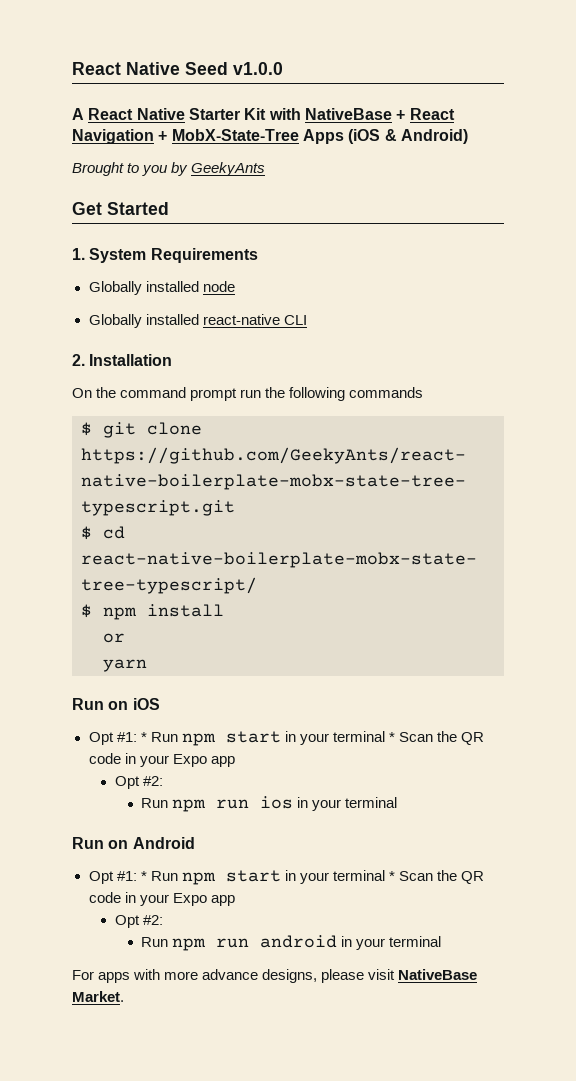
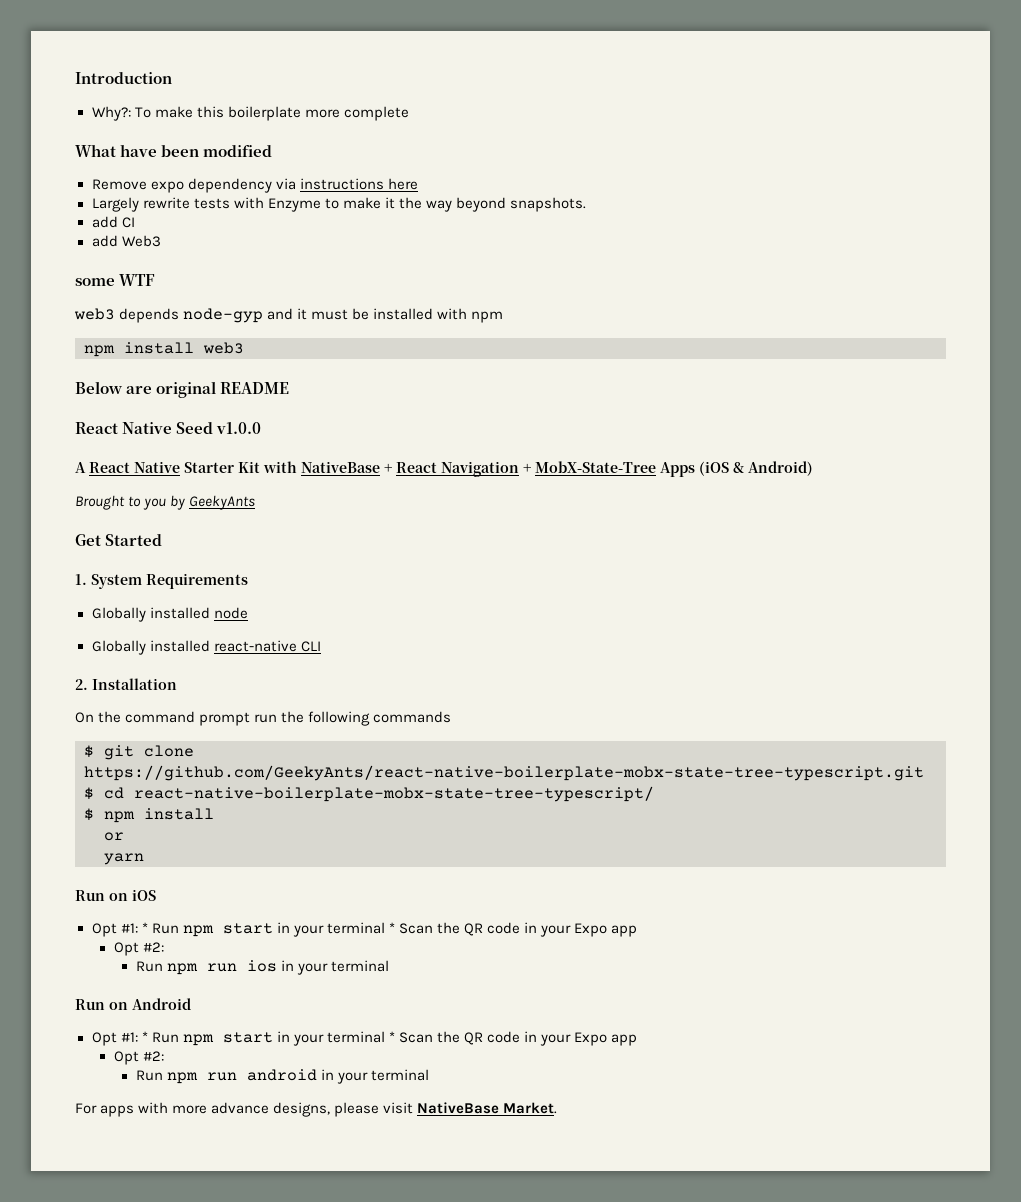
+ Introduction
+ Why?: To make this boilerplate more complete
+ What have been modified
+ Remove expo dependency via instructions here
+ Largely rewrite tests with Enzyme to make it the way beyond snapshots.
+ add CI
+ add Web3
+ some WTF
+ web3 depends node-gyp and it must be installed with npm
+ npm install web3
+ Below are original README

